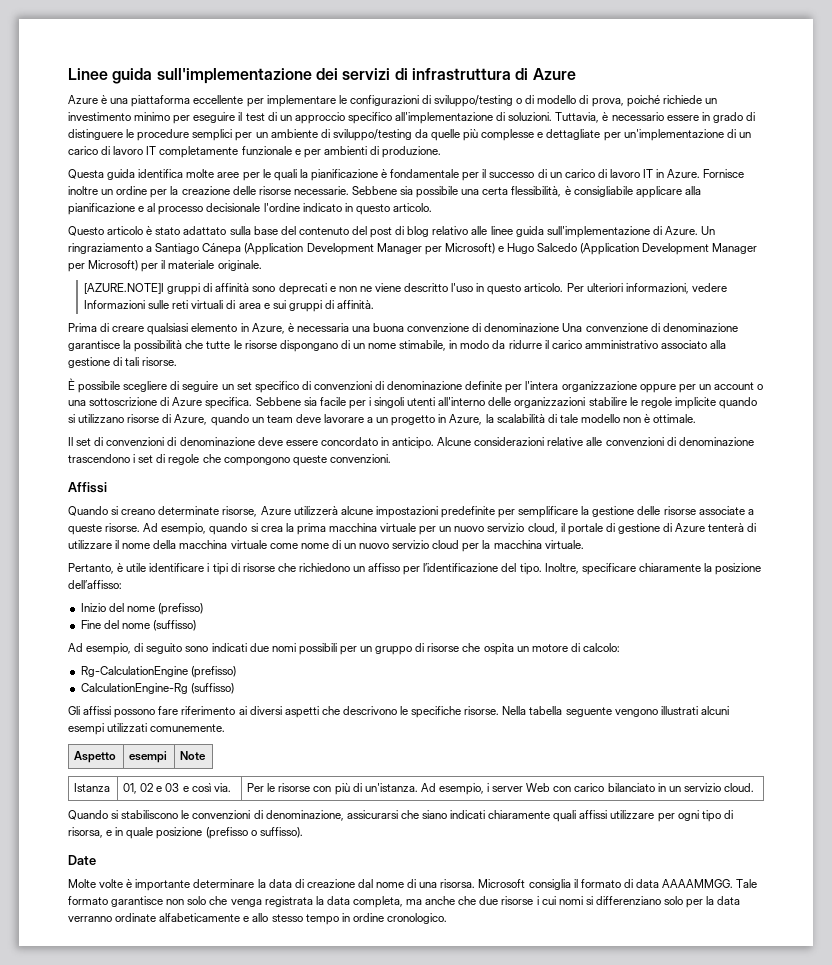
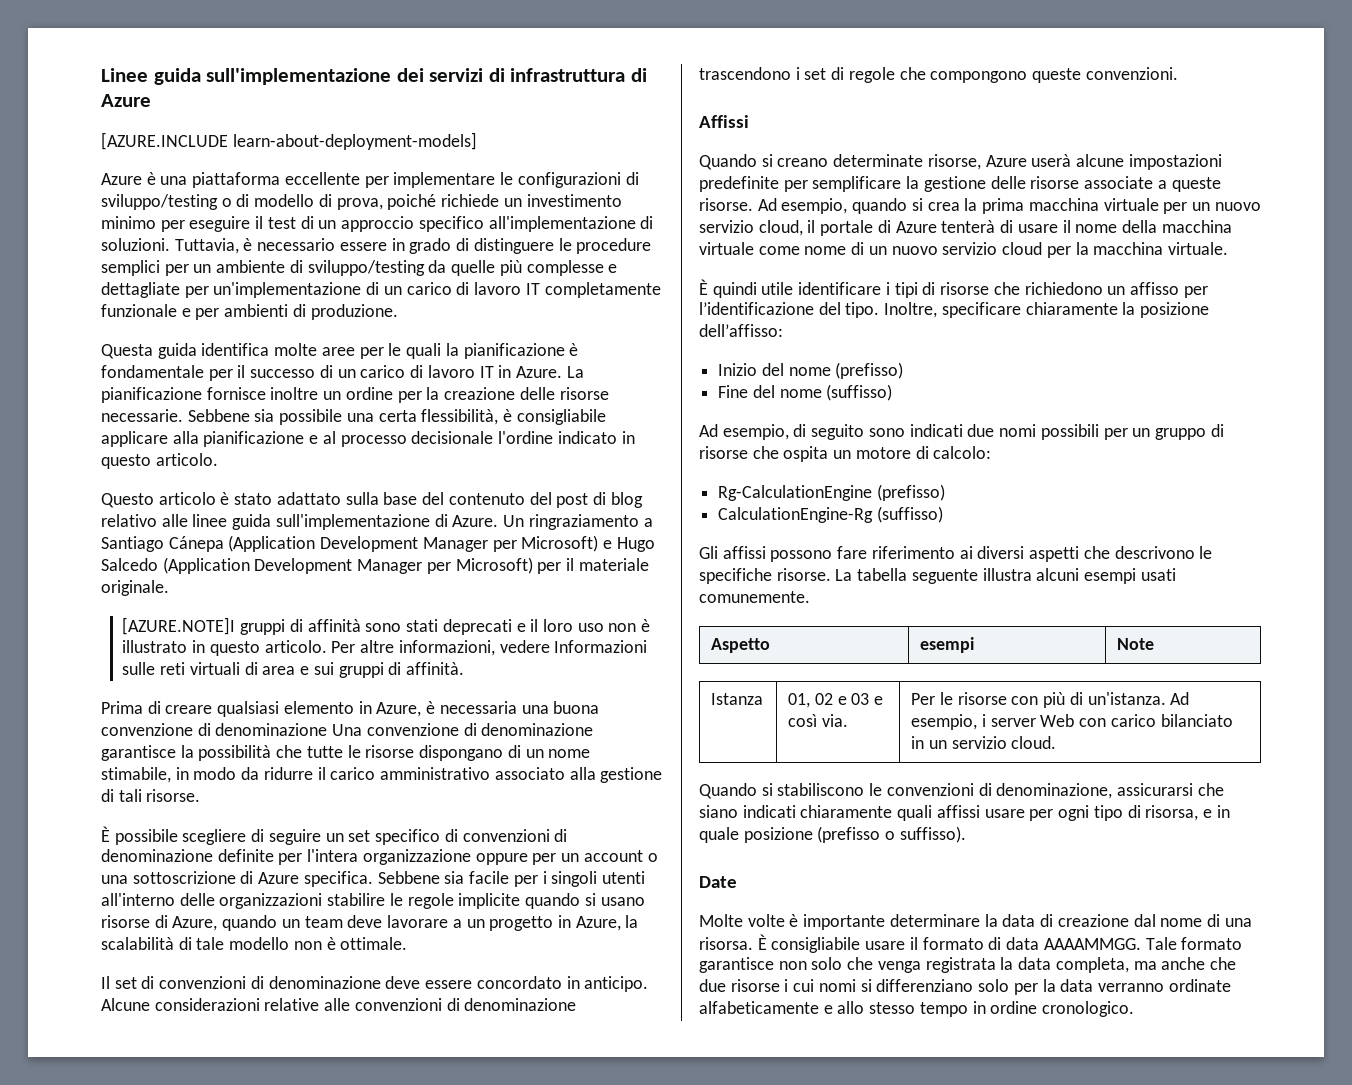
+ [AZURE.INCLUDE learn-about-deployment-models]
- Fornisce inoltre un ordine per la creazione delle risorse necessarie.
+ La pianificazione fornisce inoltre un ordine per la creazione delle risorse necessarie.
- [AZURE.NOTE]I gruppi di affinità sono deprecati e non ne viene descritto l'uso in questo articolo.
+ [AZURE.NOTE]I gruppi di affinità sono stati deprecati e il loro uso non è illustrato in questo articolo.
- Per ulteriori informazioni, vedere Informazioni sulle reti virtuali di area e sui gruppi di affinità.
+ Per altre informazioni, vedere Informazioni sulle reti virtuali di area e sui gruppi di affinità.
- Sebbene sia facile per i singoli utenti all'interno delle organizzazioni stabilire le regole implicite quando si utilizzano risorse di Azure, quando un team deve lavorare a un progetto in Azure, la scalabilità di tale modello non è ottimale.
+ Sebbene sia facile per i singoli utenti all'interno delle organizzazioni stabilire le regole implicite quando si usano risorse di Azure, quando un team deve lavorare a un progetto in Azure, la scalabilità di tale modello non è ottimale.
- Quando si creano determinate risorse, Azure utilizzerà alcune impostazioni predefinite per semplificare la gestione delle risorse associate a queste risorse.
+ Quando si creano determinate risorse, Azure userà alcune impostazioni predefinite per semplificare la gestione delle risorse associate a queste risorse.
- Ad esempio, quando si crea la prima macchina virtuale per un nuovo servizio cloud, il portale di gestione di Azure tenterà di utilizzare il nome della macchina virtuale come nome di un nuovo servizio cloud per la macchina virtuale.
+ Ad esempio, quando si crea la prima macchina virtuale per un nuovo servizio cloud, il portale di Azure tenterà di usare il nome della macchina virtuale come nome di un nuovo servizio cloud per la macchina virtuale.
- Pertanto, è utile identificare i tipi di risorse che richiedono un affisso per l’identificazione del tipo.
+ È quindi utile identificare i tipi di risorse che richiedono un affisso per l’identificazione del tipo.
- Nella tabella seguente vengono illustrati alcuni esempi utilizzati comunemente.
+ La tabella seguente illustra alcuni esempi usati comunemente.
- Quando si stabiliscono le convenzioni di denominazione, assicurarsi che siano indicati chiaramente quali affissi utilizzare per ogni tipo di risorsa, e in quale posizione (prefisso o suffisso).
+ Quando si stabiliscono le convenzioni di denominazione, assicurarsi che siano indicati chiaramente quali affissi usare per ogni tipo di risorsa, e in quale posizione (prefisso o suffisso).
- Microsoft consiglia il formato di data AAAAMMGG.
+ È consigliabile usare il formato di data AAAAMMGG.

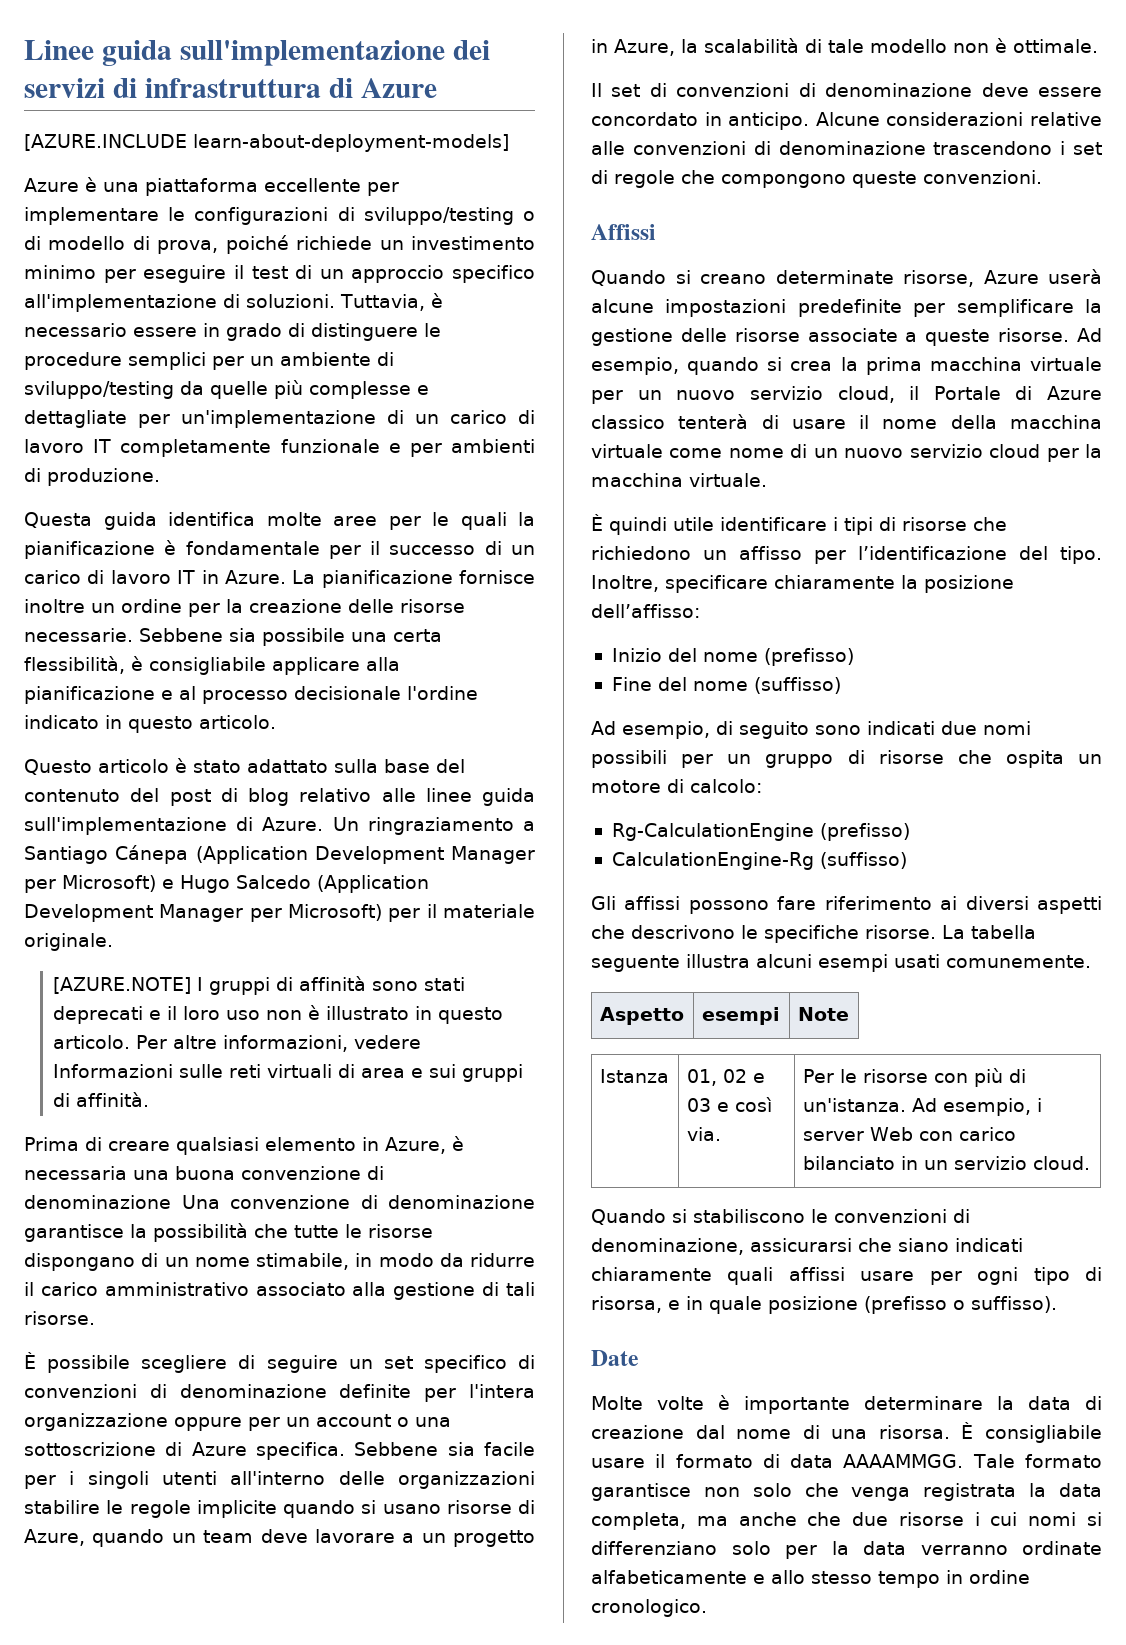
- [AZURE.NOTE]I gruppi di affinità sono stati deprecati e il loro uso non è illustrato in questo articolo.
+ [AZURE.NOTE] I gruppi di affinità sono stati deprecati e il loro uso non è illustrato in questo articolo.
- Ad esempio, quando si crea la prima macchina virtuale per un nuovo servizio cloud, il portale di Azure tenterà di usare il nome della macchina virtuale come nome di un nuovo servizio cloud per la macchina virtuale.
+ Ad esempio, quando si crea la prima macchina virtuale per un nuovo servizio cloud, il Portale di Azure classico tenterà di usare il nome della macchina virtuale come nome di un nuovo servizio cloud per la macchina virtuale.

